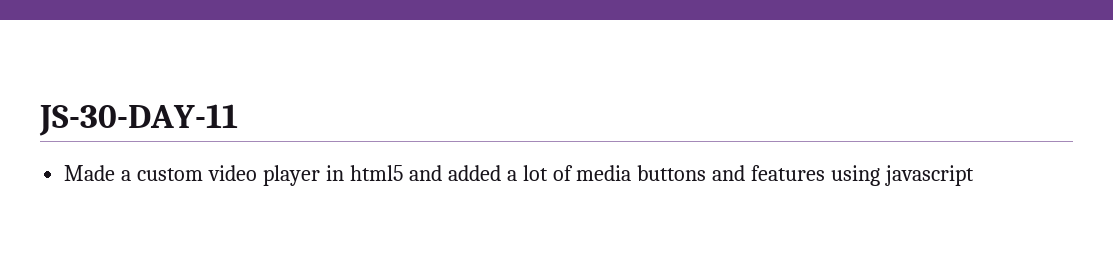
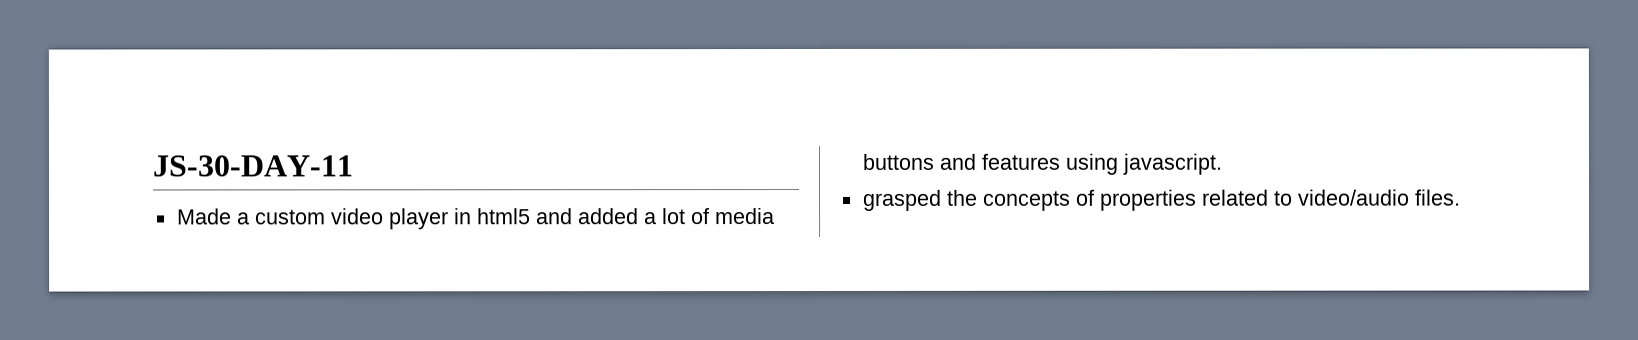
- Made a custom video player in html5 and added a lot of media buttons and features using javascript
+ Made a custom video player in html5 and added a lot of media buttons and features using javascript.
+ grasped the concepts of properties related to video/audio files.

